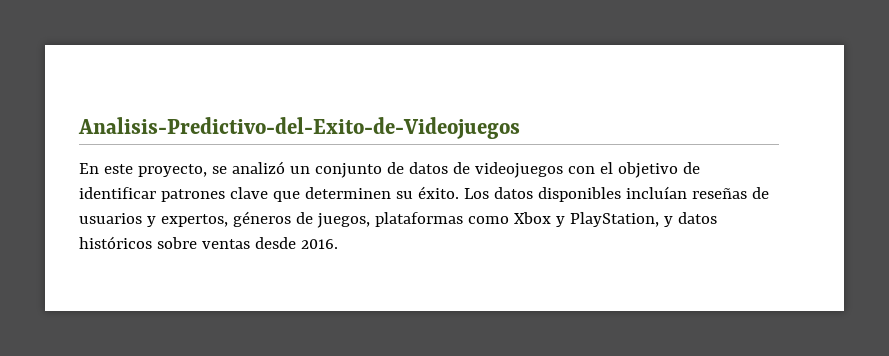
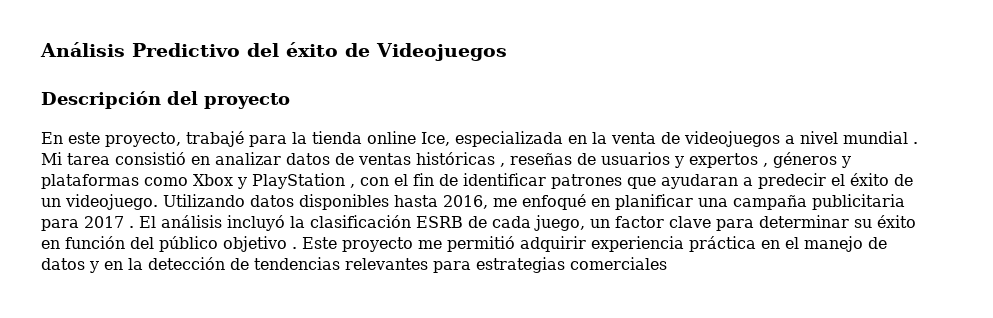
- Analisis-Predictivo-del-Exito-de-Videojuegos
- En este proyecto, se analizó un conjunto de datos de videojuegos con el objetivo de identificar patrones clave que determinen su éxito. Los datos disponibles incluían reseñas de usuarios y expertos, géneros de juegos, plataformas como Xbox y PlayStation, y datos históricos sobre ventas desde 2016.
+ Análisis Predictivo del éxito de Videojuegos
+ Descripción del proyecto
+ En este proyecto, trabajé para la tienda online Ice, especializada en la venta de videojuegos a nivel mundial . Mi tarea consistió en analizar datos de ventas históricas , reseñas de usuarios y expertos , géneros y plataformas como Xbox y PlayStation , con el fin de identificar patrones que ayudaran a predecir el éxito de un videojuego. Utilizando datos disponibles hasta 2016, me enfoqué en planificar una campaña publicitaria para 2017 . El análisis incluyó la clasificación ESRB de cada juego, un factor clave para determinar su éxito en función del público objetivo . Este proyecto me permitió adquirir experiencia práctica en el manejo de datos y en la detección de tendencias relevantes para estrategias comerciales

